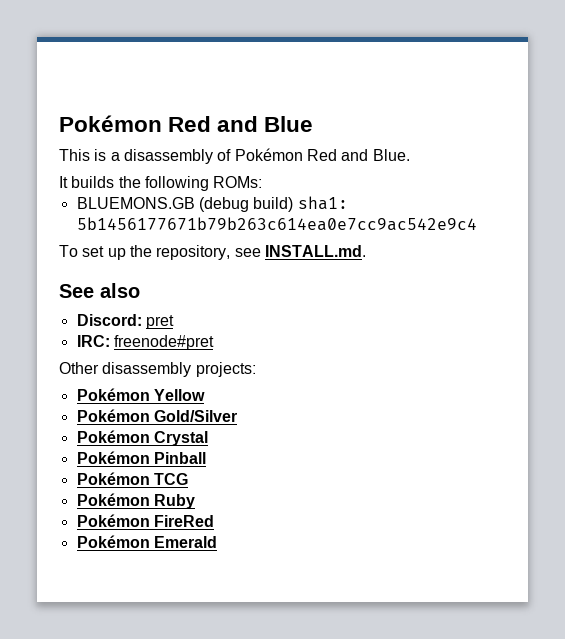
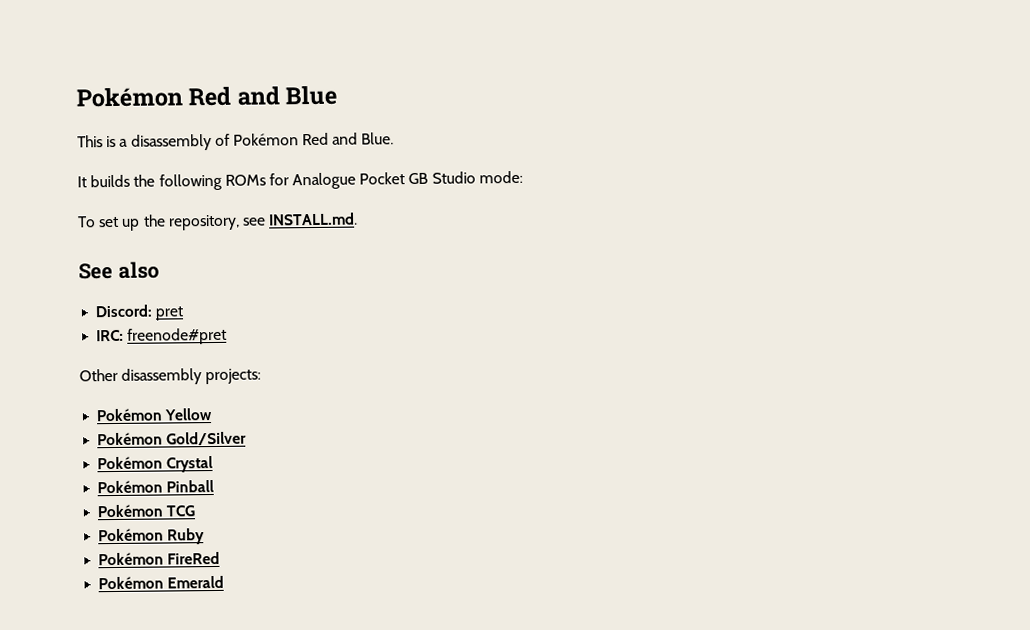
- It builds the following ROMs:
- BLUEMONS.GB (debug build) sha1: 5b1456177671b79b263c614ea0e7cc9ac542e9c4
+ It builds the following ROMs for Analogue Pocket GB Studio mode:

